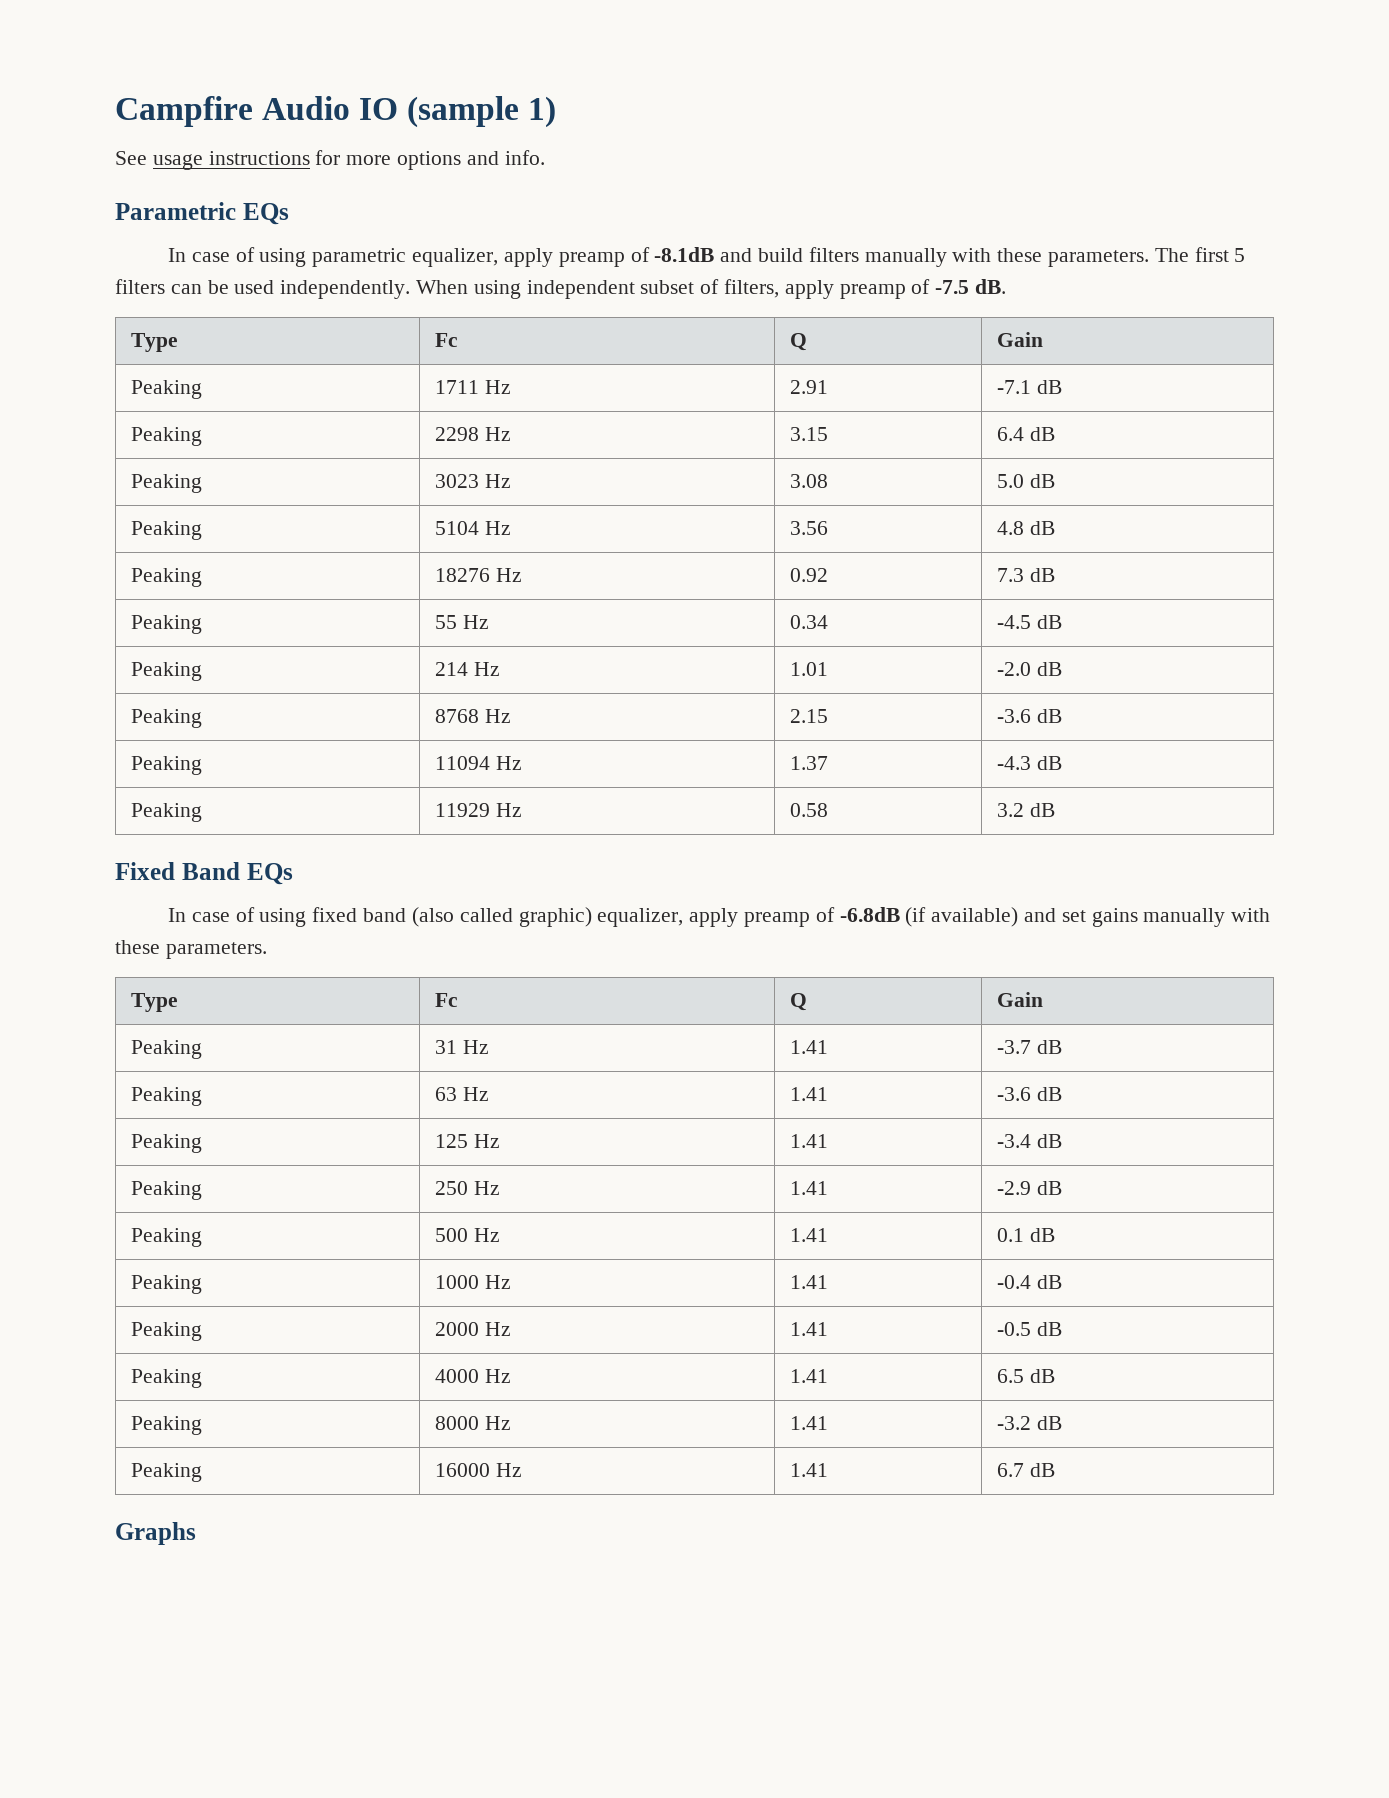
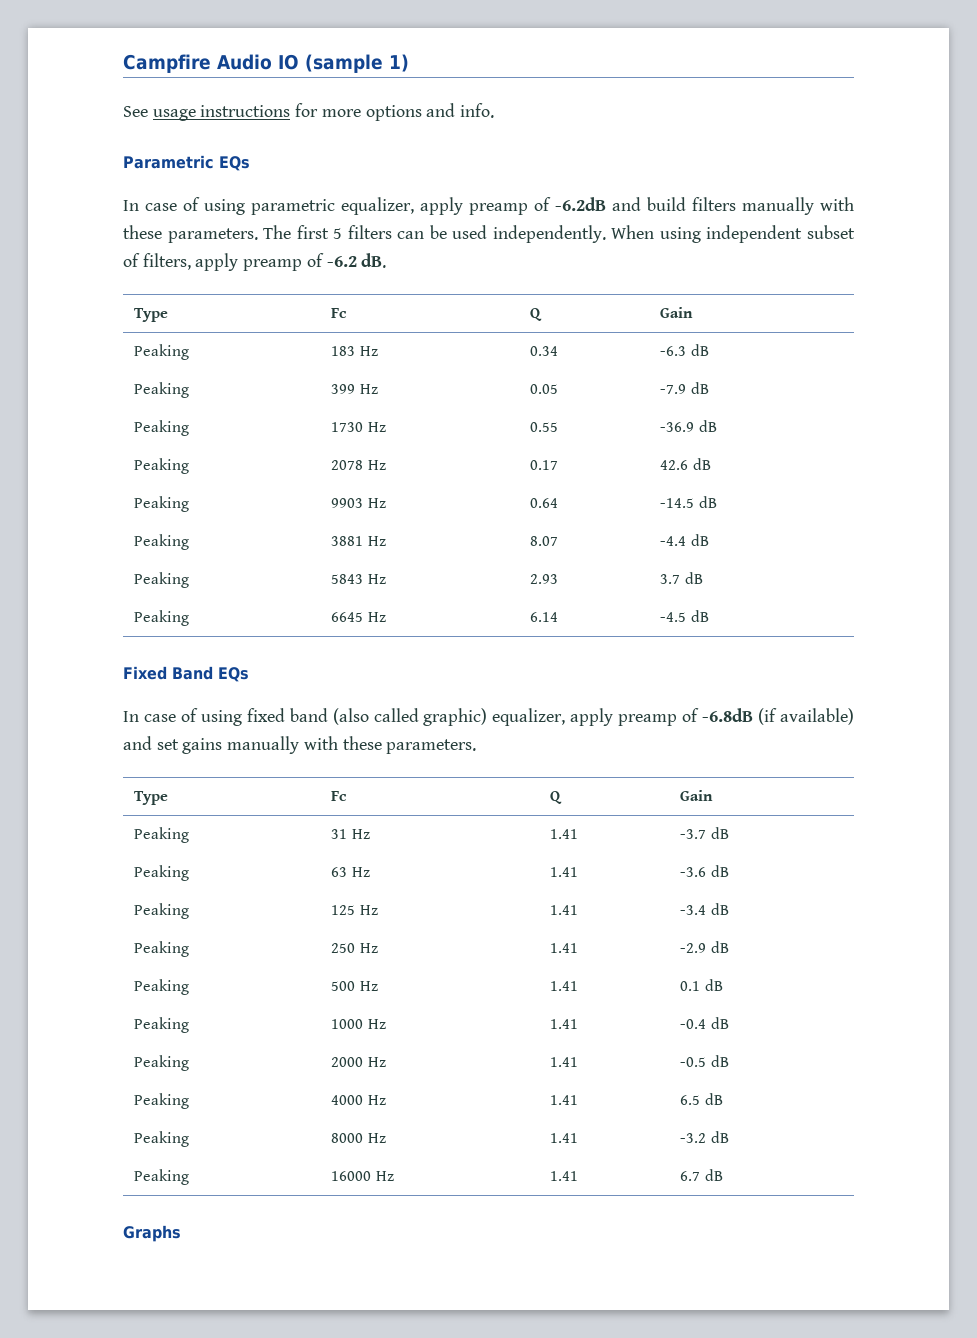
- In case of using parametric equalizer, apply preamp of -8.1dB and build filters manually with these parameters.
+ In case of using parametric equalizer, apply preamp of -6.2dB and build filters manually with these parameters.
- When using independent subset of filters, apply preamp of -7.5 dB.
+ When using independent subset of filters, apply preamp of -6.2 dB.
- Peaking | 1711 Hz | 2.91 | -7.1 dB
- Peaking | 2298 Hz | 3.15 | 6.4 dB
- Peaking | 3023 Hz | 3.08 | 5.0 dB
- Peaking | 5104 Hz | 3.56 | 4.8 dB
- Peaking | 18276 Hz | 0.92 | 7.3 dB
- Peaking | 55 Hz | 0.34 | -4.5 dB
- Peaking | 214 Hz | 1.01 | -2.0 dB
- Peaking | 8768 Hz | 2.15 | -3.6 dB
- Peaking | 11094 Hz | 1.37 | -4.3 dB
- Peaking | 11929 Hz | 0.58 | 3.2 dB
+ Peaking | 183 Hz | 0.34 | -6.3 dB
+ Peaking | 399 Hz | 0.05 | -7.9 dB
+ Peaking | 1730 Hz | 0.55 | -36.9 dB
+ Peaking | 2078 Hz | 0.17 | 42.6 dB
+ Peaking | 9903 Hz | 0.64 | -14.5 dB
+ Peaking | 3881 Hz | 8.07 | -4.4 dB
+ Peaking | 5843 Hz | 2.93 | 3.7 dB
+ Peaking | 6645 Hz | 6.14 | -4.5 dB

